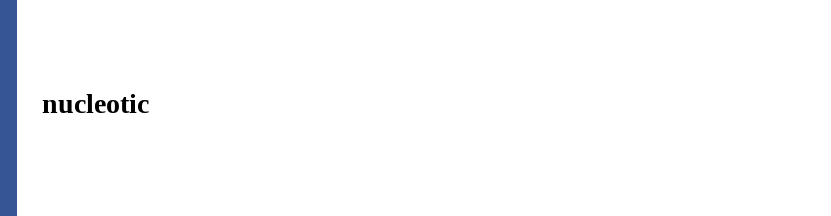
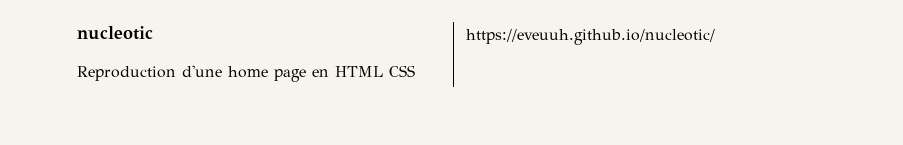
+ Reproduction d'une home page en HTML CSS https://eveuuh.github.io/nucleotic/

